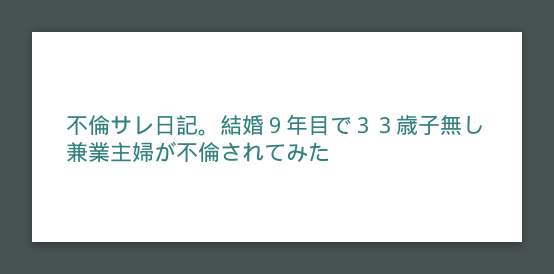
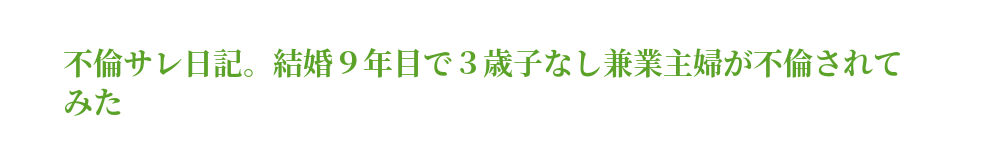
- 結婚９年目で３３歳子無し兼業主婦が不倫されてみた
+ 結婚９年目で３歳子なし兼業主婦が不倫されてみた

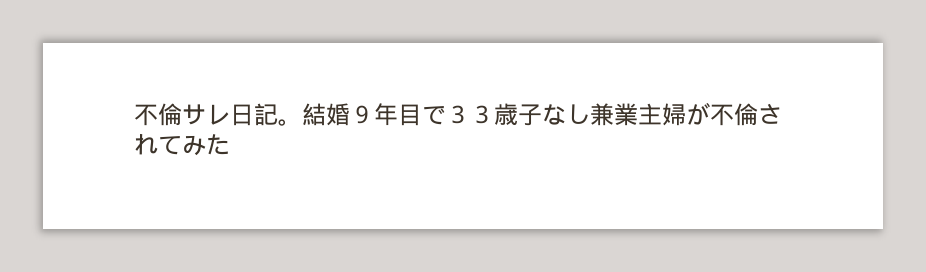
- 結婚９年目で３歳子なし兼業主婦が不倫されてみた
+ 結婚９年目で３３歳子なし兼業主婦が不倫されてみた

